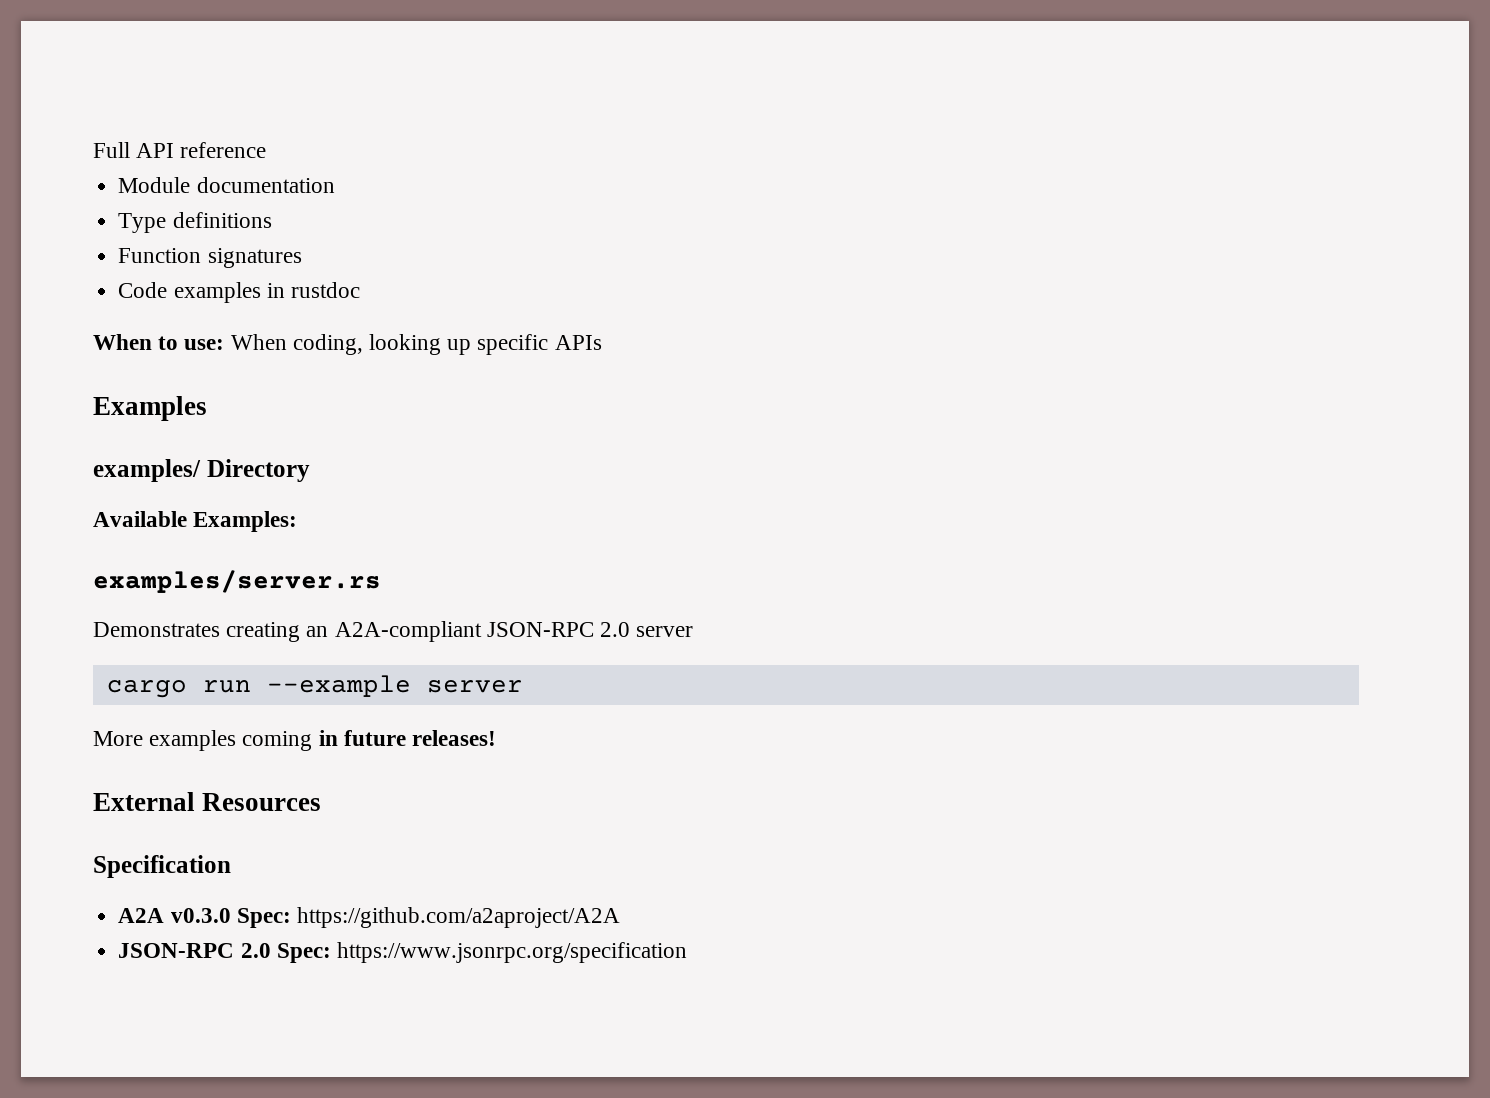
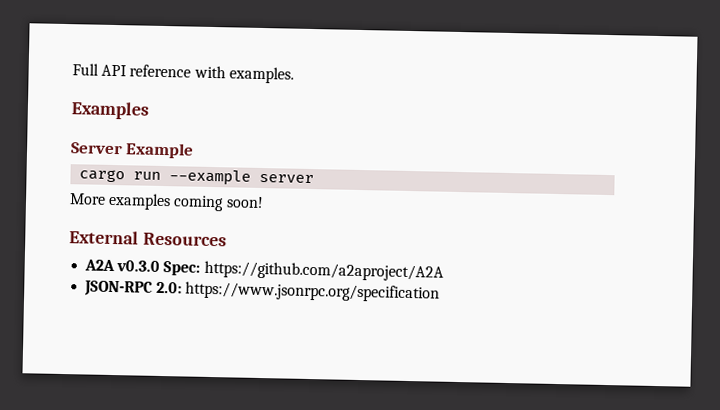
- Full API reference
- Module documentation
- Type definitions
- Function signatures
- Code examples in rustdoc
- When to use: When coding, looking up specific APIs
+ Full API reference with examples.
  Examples
- examples/ Directory
- Available Examples:
- examples/server.rs
- Demonstrates creating an A2A-compliant JSON-RPC 2.0 server
+ Server Example
- More examples coming in future releases!
+ More examples coming soon!
- Specification
- JSON-RPC 2.0 Spec: https://www.jsonrpc.org/specification
+ JSON-RPC 2.0: https://www.jsonrpc.org/specification

